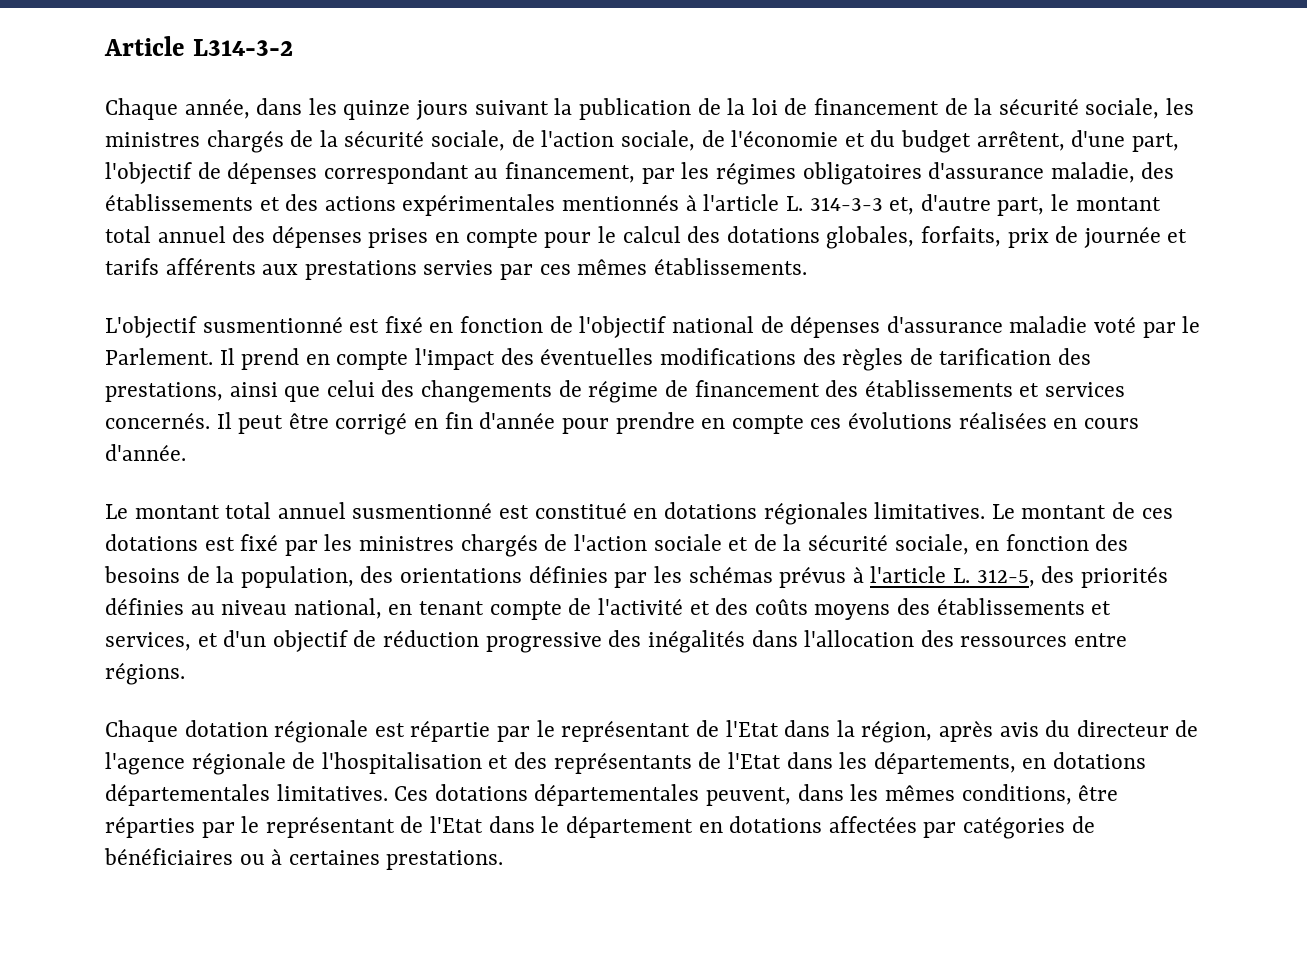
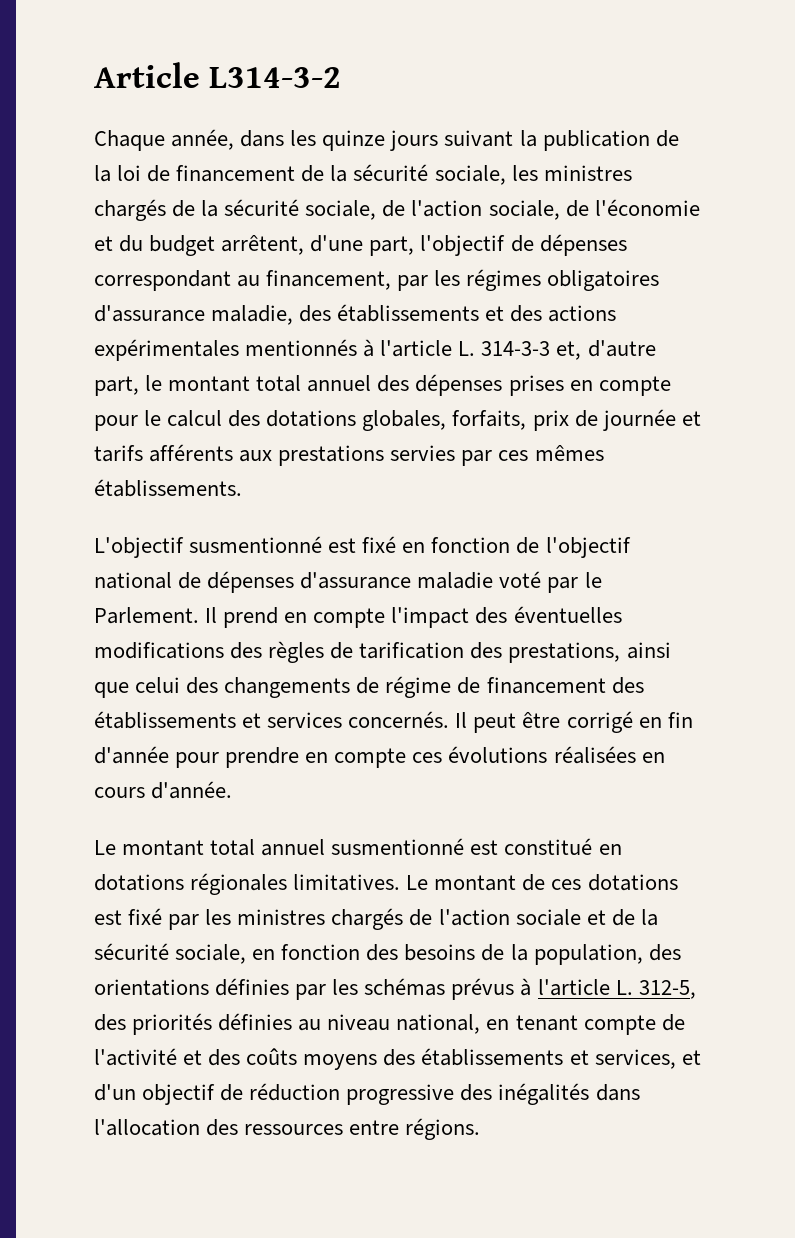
- Chaque dotation régionale est répartie par le représentant de l'Etat dans la région, après avis du directeur de l'agence régionale de l'hospitalisation et des représentants de l'Etat dans les départements, en dotations départementales limitatives. Ces dotations départementales peuvent, dans les mêmes conditions, être réparties par le représentant de l'Etat dans le département en dotations affectées par catégories de bénéficiaires ou à certaines prestations.

